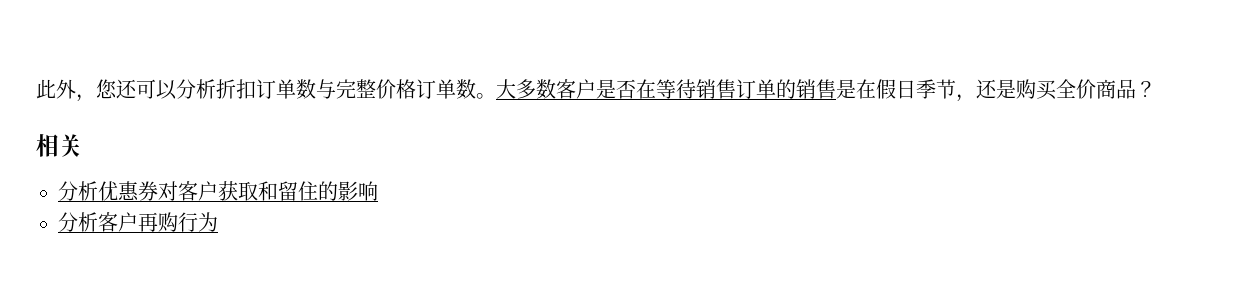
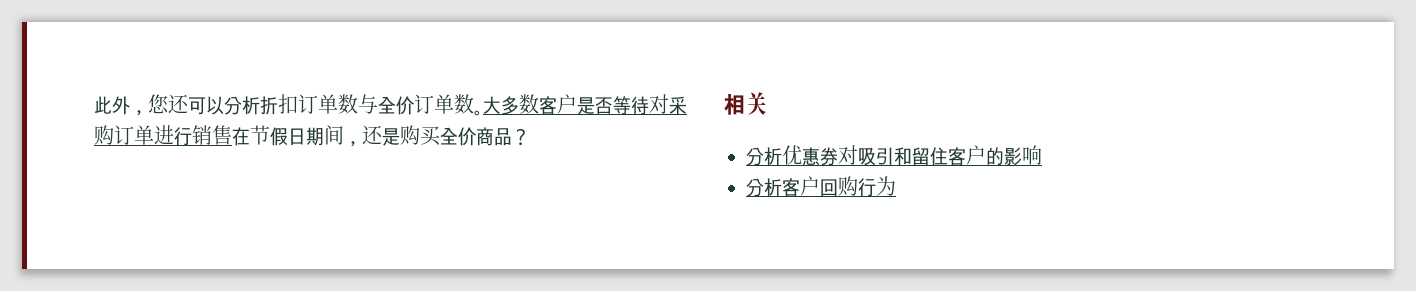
- 此外，您还可以分析折扣订单数与完整价格订单数。
+ 此外，您还可以分析折扣订单数与全价订单数。
- 大多数客户是否在等待销售订单的销售是在假日季节，还是购买全价商品？
+ 大多数客户是否等待对采购订单进行销售在节假日期间，还是购买全价商品？
- 分析优惠券对客户获取和留住的影响
+ 分析优惠券对吸引和留住客户的影响
- 分析客户再购行为
+ 分析客户回购行为

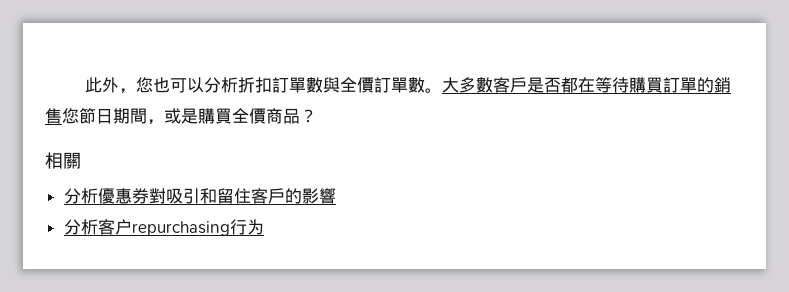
- 此外，您还可以分析折扣订单数与全价订单数。大多数客户是否等待对采购订单进行销售在节假日期间，还是购买全价商品？
+ 此外，您也可以分析折扣訂單數與全價訂單數。大多數客戶是否都在等待購買訂單的銷售您節日期間，或是購買全價商品？
- 相关
- 分析优惠券对吸引和留住客户的影响
+ 相關
+ 分析優惠券對吸引和留住客戶的影響
- 分析客户回购行为
+ 分析客户repurchasing行为

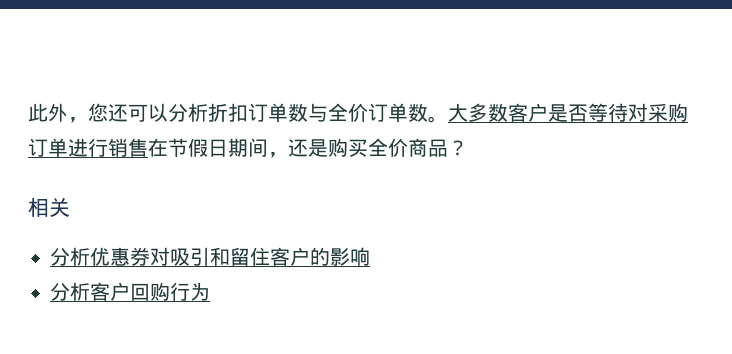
- 此外，您也可以分析折扣訂單數與全價訂單數。大多數客戶是否都在等待購買訂單的銷售您節日期間，或是購買全價商品？
+ 此外，您还可以分析折扣订单数与全价订单数。大多数客户是否等待对采购订单进行销售在节假日期间，还是购买全价商品？
- 相關
- 分析優惠券對吸引和留住客戶的影響
+ 相关
+ 分析优惠券对吸引和留住客户的影响
- 分析客户repurchasing行为
+ 分析客户回购行为

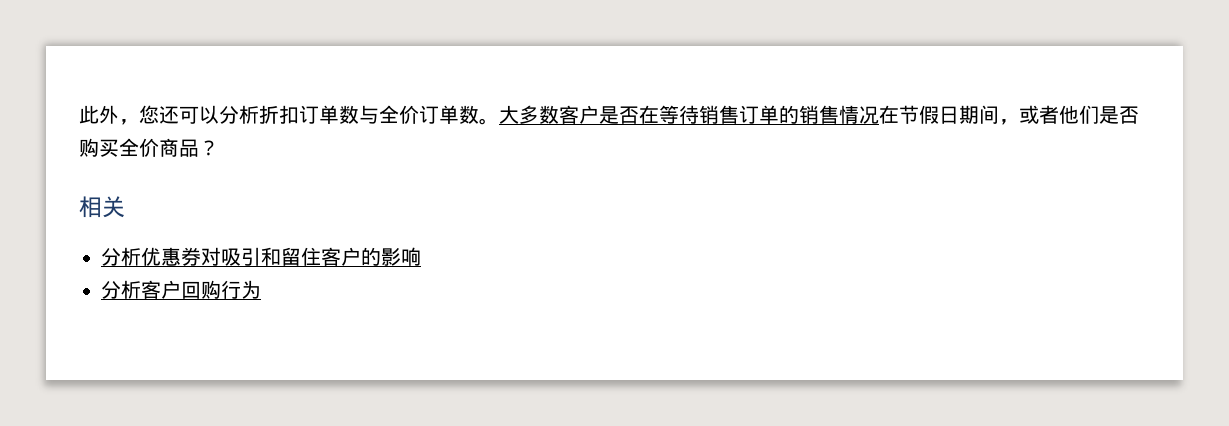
- 大多数客户是否等待对采购订单进行销售在节假日期间，还是购买全价商品？
+ 大多数客户是否在等待销售订单的销售情况在节假日期间，或者他们是否购买全价商品？

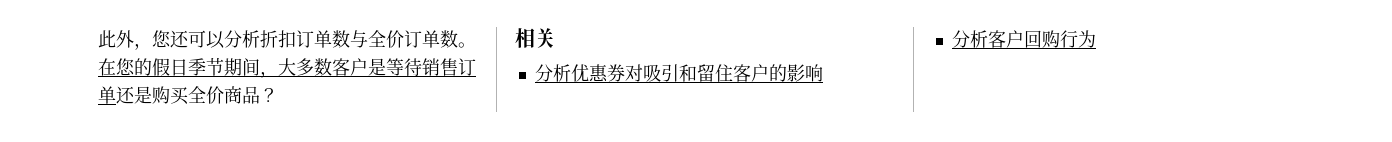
- 大多数客户是否在等待销售订单的销售情况在节假日期间，或者他们是否购买全价商品？
+ 在您的假日季节期间，大多数客户是等待销售订单还是购买全价商品？

